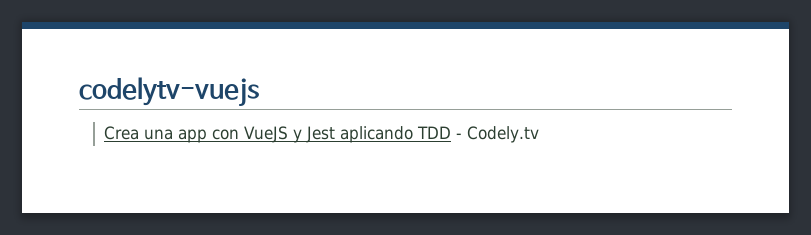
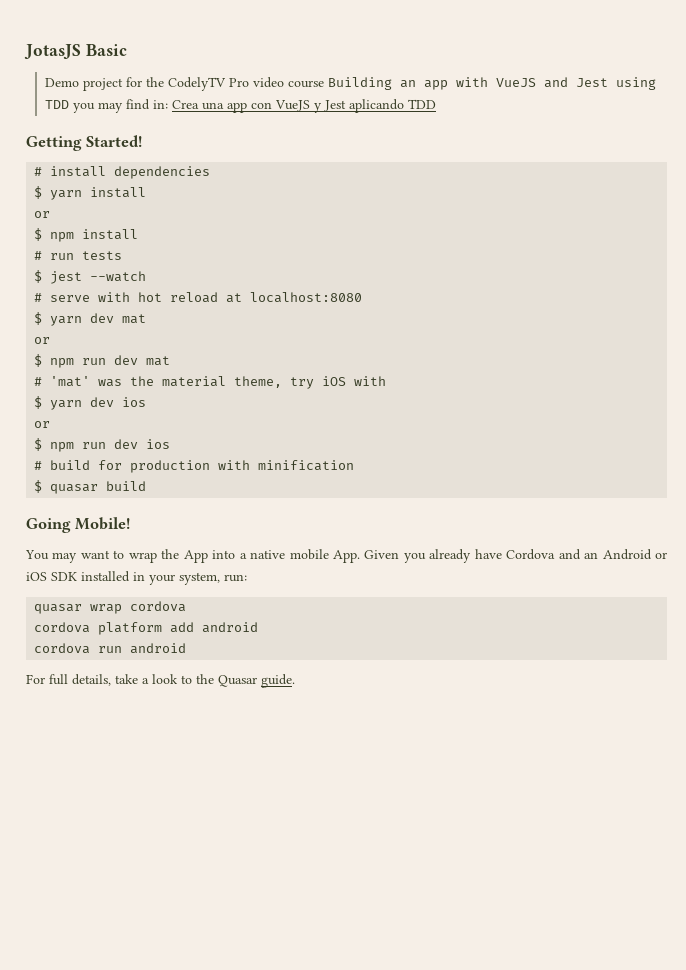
- codelytv-vuejs
- Crea una app con VueJS y Jest aplicando TDD - Codely.tv
+ JotasJS Basic
+ Demo project for the CodelyTV Pro video course Building an app with VueJS and Jest using TDD you may find in: Crea una app con VueJS y Jest aplicando TDD
+ Getting Started!
+ # install dependencies
+ $ yarn install
+ or
+ $ npm install
+ # run tests
+ $ jest --watch
+ # serve with hot reload at localhost:8080
+ $ yarn dev mat
+ or
+ $ npm run dev mat
+ # 'mat' was the material theme, try iOS with
+ $ yarn dev ios
+ or
+ $ npm run dev ios
+ # build for production with minification
+ $ quasar build
+ Going Mobile!
+ You may want to wrap the App into a native mobile App. Given you already have Cordova and an Android or iOS SDK installed in your system, run:
+ quasar wrap cordova
+ cordova platform add android
+ cordova run android
+ For full details, take a look to the Quasar guide.

